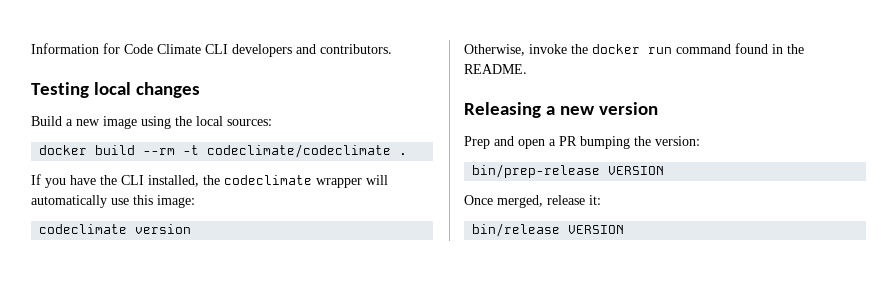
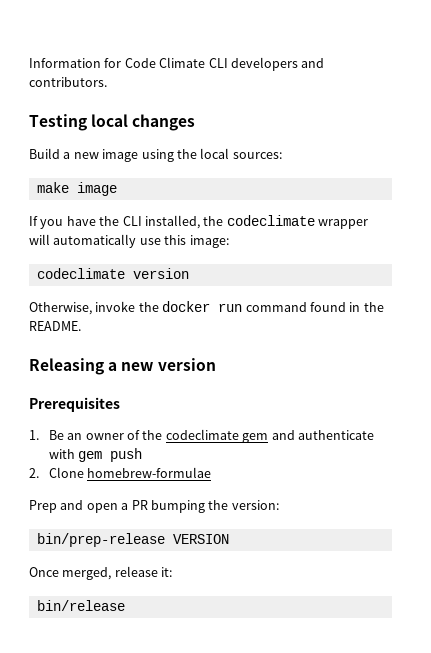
- docker build --rm -t codeclimate/codeclimate .
+ make image
+ Prerequisites
+ 1. Be an owner of the codeclimate gem and authenticate with gem push
+ 2. Clone homebrew-formulae
- bin/release VERSION
+ bin/release

